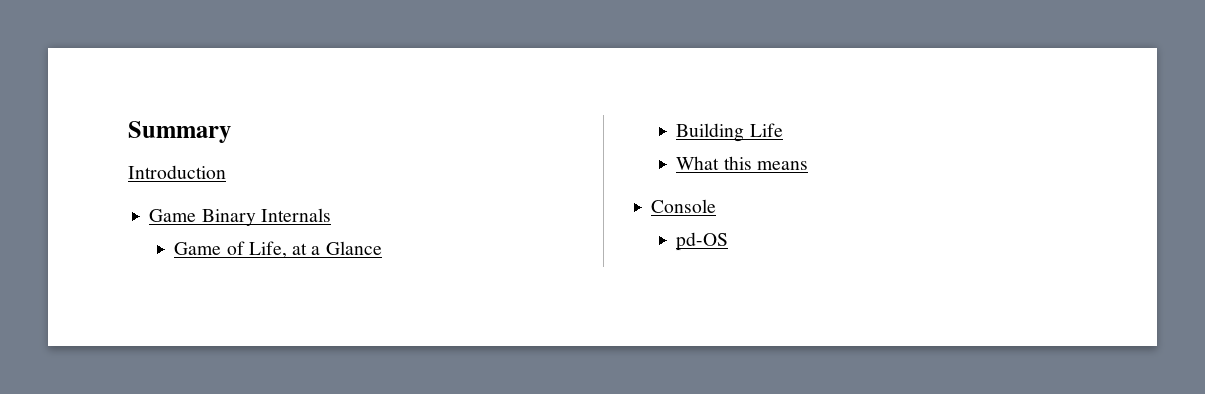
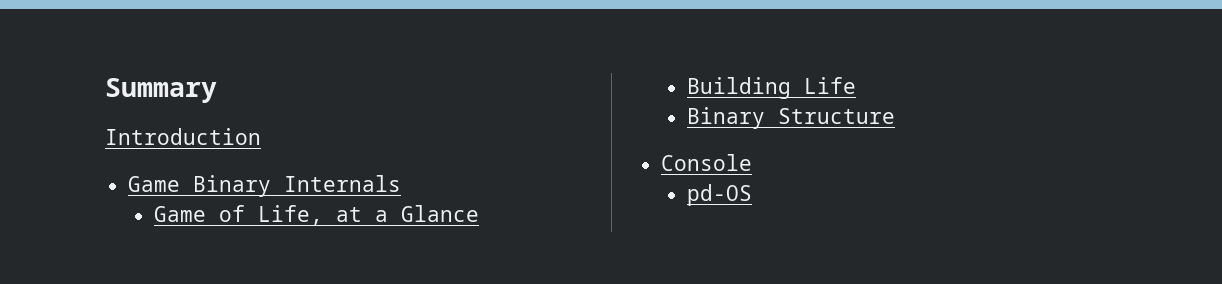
- What this means
+ Binary Structure

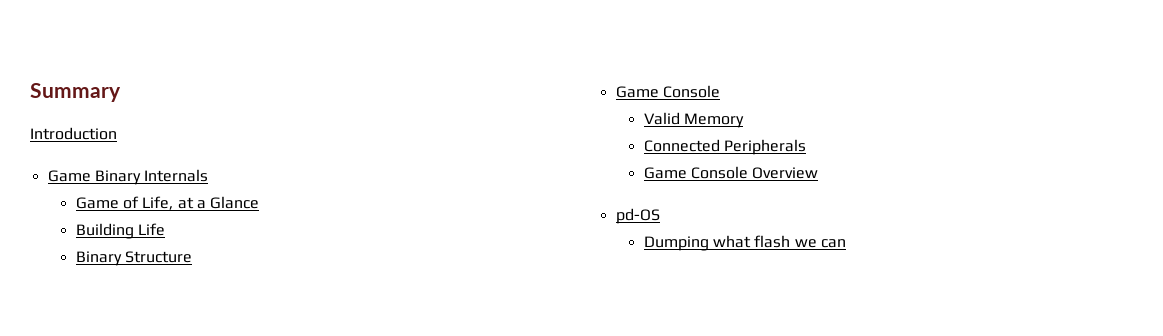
  Binary Structure
- Console
+ Game Console
+ Valid Memory
+ Connected Peripherals
+ Game Console Overview
  pd-OS
+ Dumping what flash we can

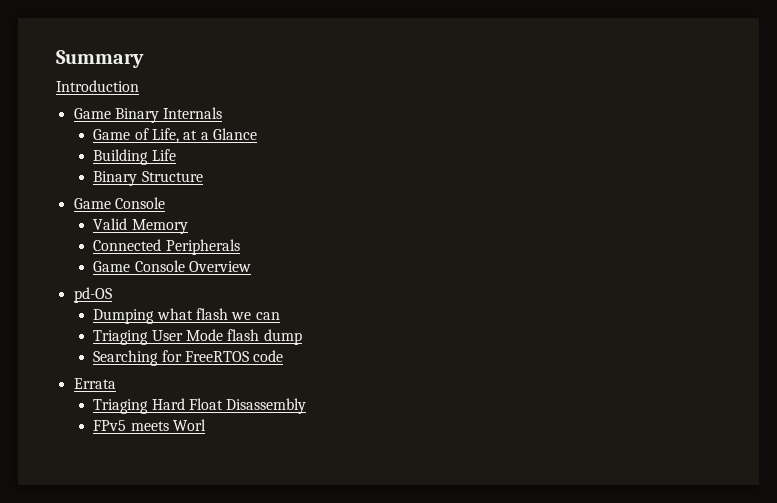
+ Triaging User Mode flash dump
+ Searching for FreeRTOS code
+ Errata
+ Triaging Hard Float Disassembly
+ FPv5 meets Worl

